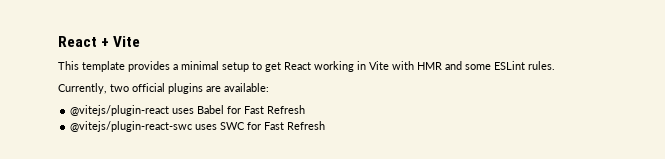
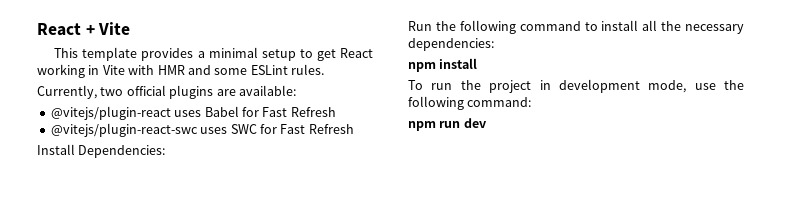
+ Install Dependencies:
+ Run the following command to install all the necessary dependencies:
+ npm install
+ To run the project in development mode, use the following command:
+ npm run dev

